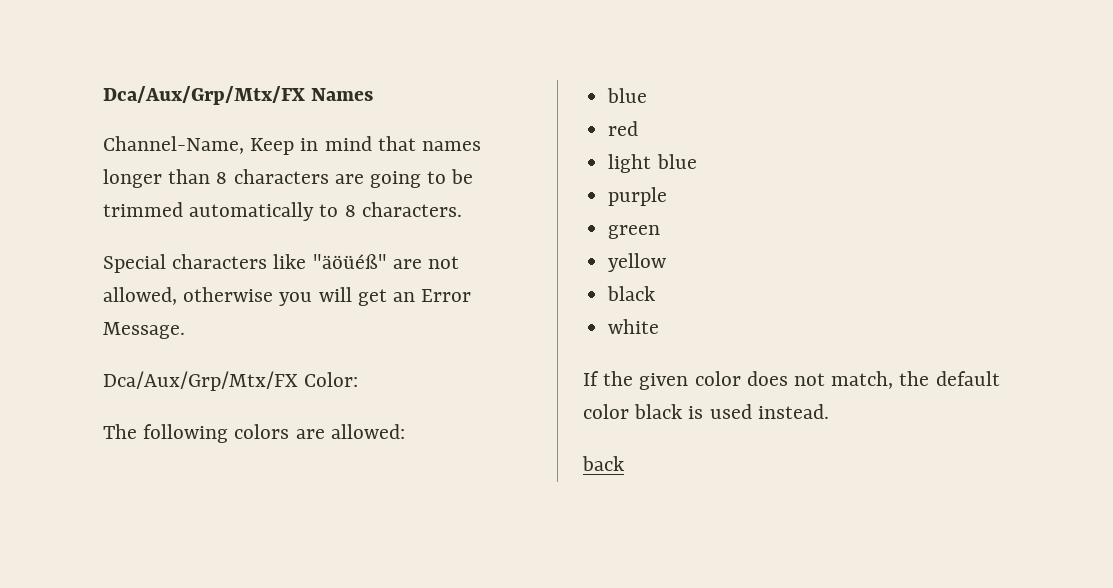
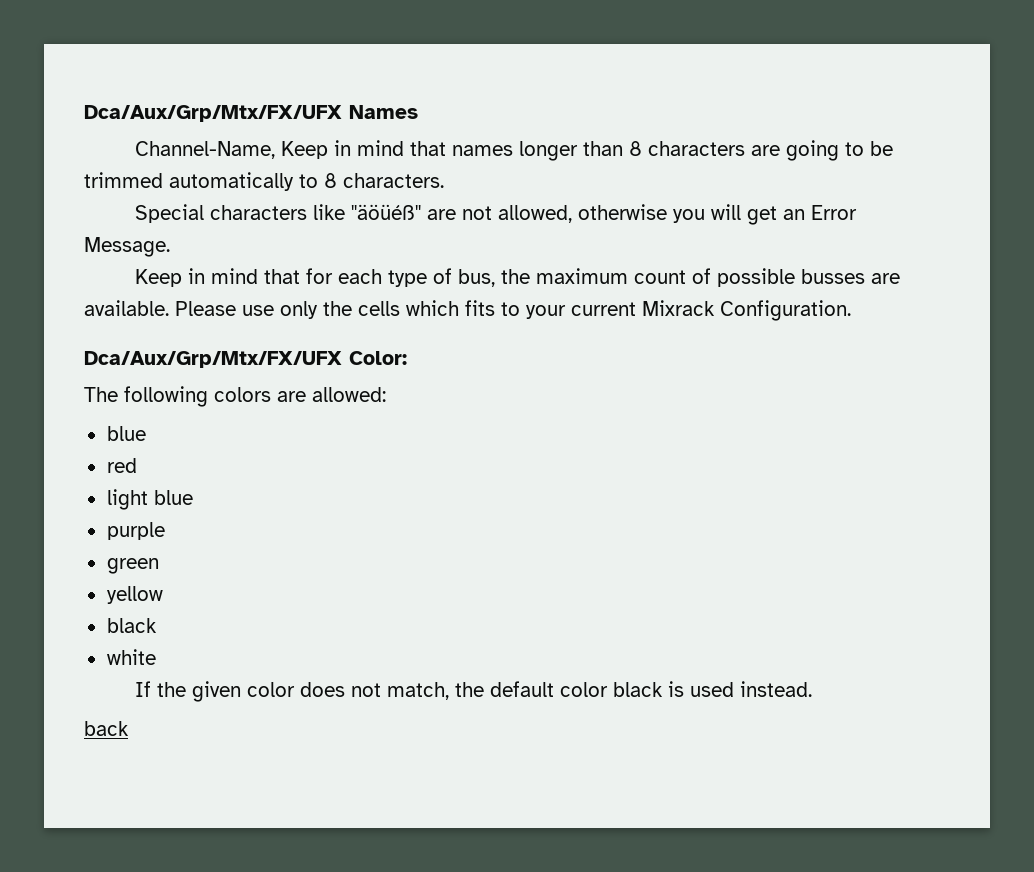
- Dca/Aux/Grp/Mtx/FX Names
+ Dca/Aux/Grp/Mtx/FX/UFX Names
- Dca/Aux/Grp/Mtx/FX Color:
+ Keep in mind that for each type of bus, the maximum count of possible busses are available. Please use only the cells which fits to your current Mixrack Configuration.
+ Dca/Aux/Grp/Mtx/FX/UFX Color:

